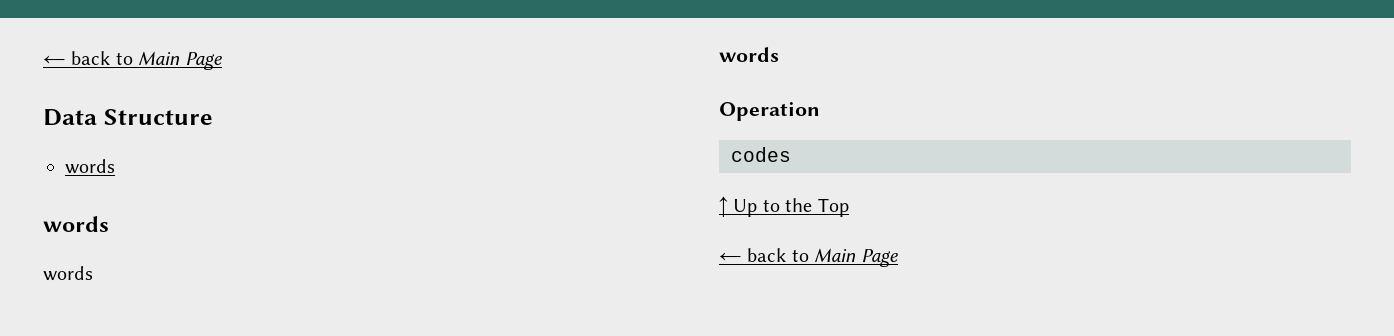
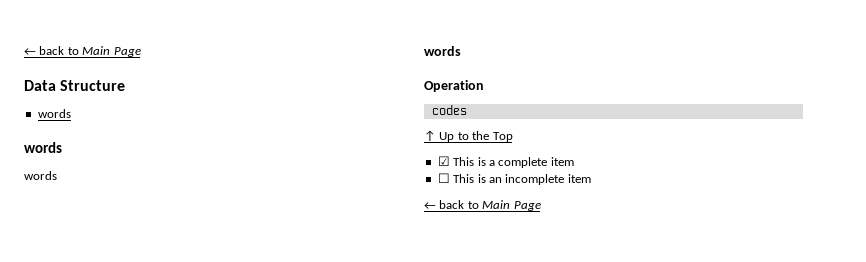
+ ☑ This is a complete item
+ ☐ This is an incomplete item

